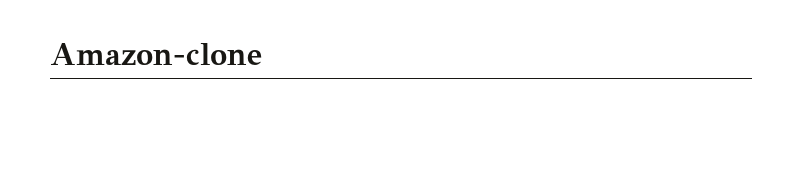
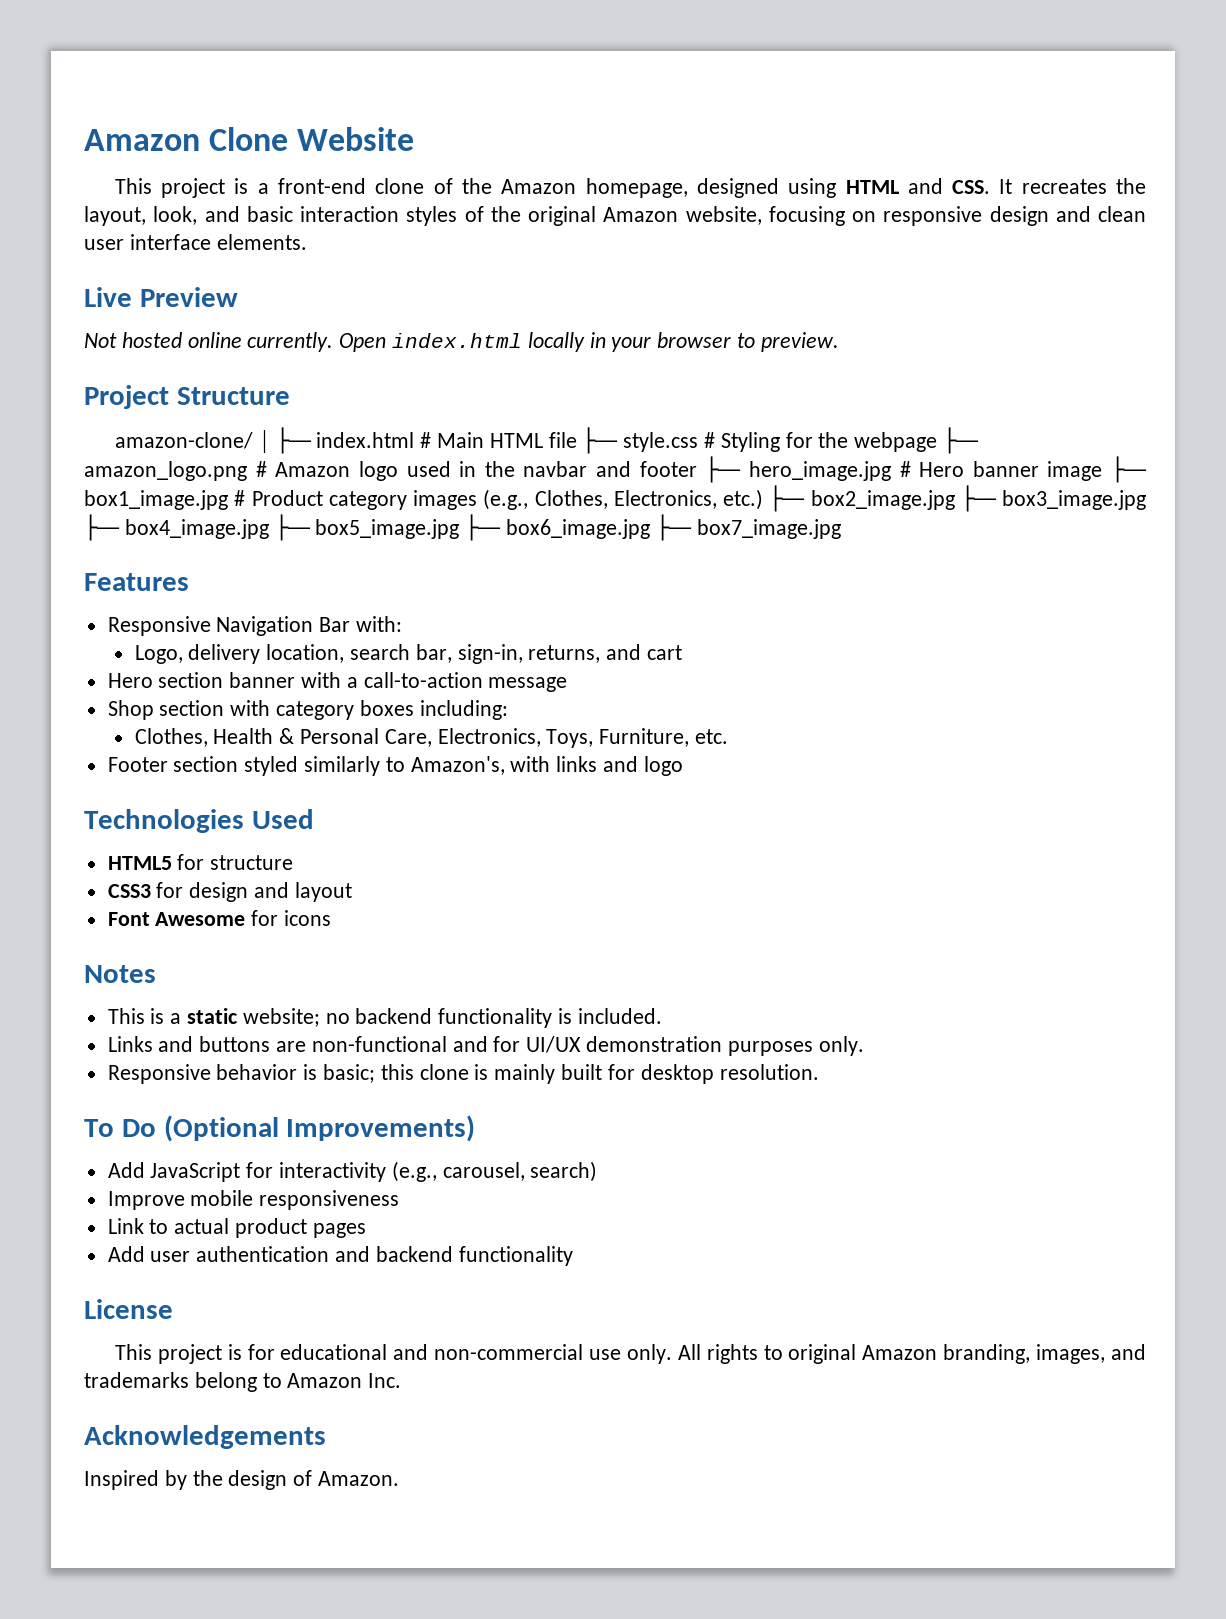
- Amazon-clone
+ Amazon Clone Website
+ This project is a front-end clone of the Amazon homepage, designed using HTML and CSS. It recreates the layout, look, and basic interaction styles of the original Amazon website, focusing on responsive design and clean user interface elements.
+ Live Preview
+ Not hosted online currently. Open index.html locally in your browser to preview.
+ Project Structure
+ amazon-clone/ │ ├── index.html # Main HTML file ├── style.css # Styling for the webpage ├── amazon_logo.png # Amazon logo used in the navbar and footer ├── hero_image.jpg # Hero banner image ├── box1_image.jpg # Product category images (e.g., Clothes, Electronics, etc.) ├── box2_image.jpg ├── box3_image.jpg ├── box4_image.jpg ├── box5_image.jpg ├── box6_image.jpg ├── box7_image.jpg
+ Features
+ Responsive Navigation Bar with:
+ Logo, delivery location, search bar, sign-in, returns, and cart
+ Hero section banner with a call-to-action message
+ Shop section with category boxes including:
+ Clothes, Health & Personal Care, Electronics, Toys, Furniture, etc.
+ Footer section styled similarly to Amazon's, with links and logo
+ Technologies Used
+ HTML5 for structure
+ CSS3 for design and layout
+ Font Awesome for icons
+ Notes
+ This is a static website; no backend functionality is included.
+ Links and buttons are non-functional and for UI/UX demonstration purposes only.
+ Responsive behavior is basic; this clone is mainly built for desktop resolution.
+ To Do (Optional Improvements)
+ Add JavaScript for interactivity (e.g., carousel, search)
+ Improve mobile responsiveness
+ Link to actual product pages
+ Add user authentication and backend functionality
+ License
+ This project is for educational and non-commercial use only. All rights to original Amazon branding, images, and trademarks belong to Amazon Inc.
+ Acknowledgements
+ Inspired by the design of Amazon.

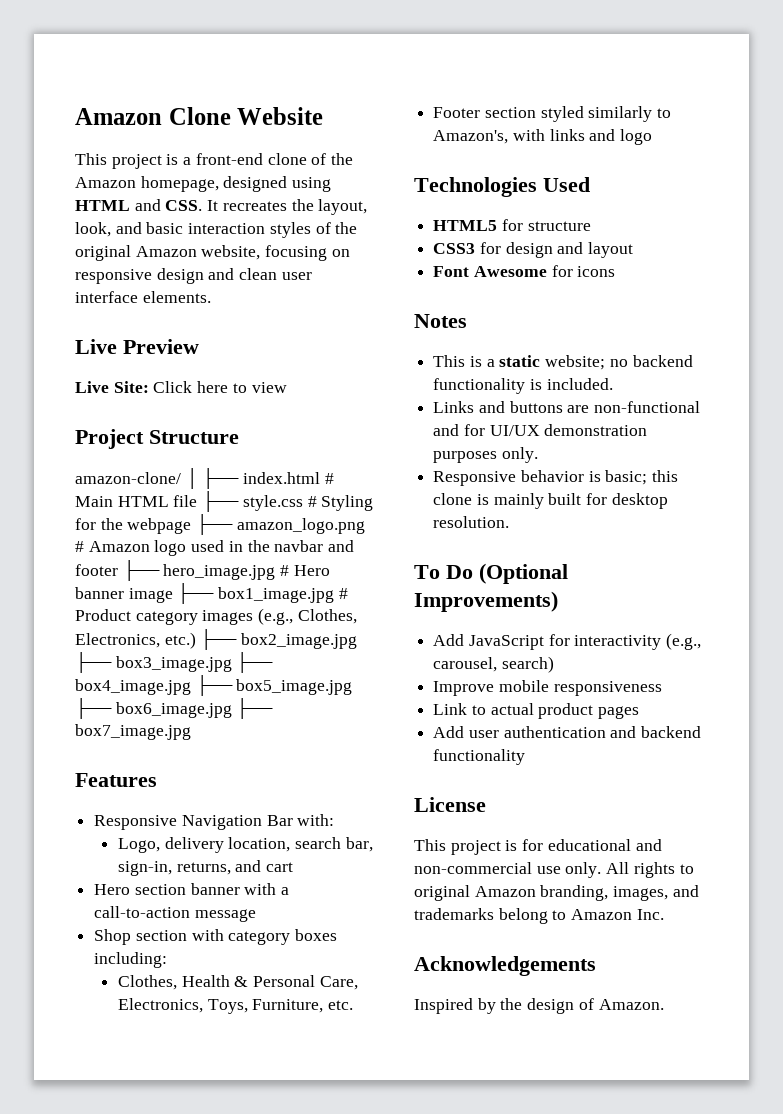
- Not hosted online currently. Open index.html locally in your browser to preview.
+ Live Site: Click here to view

